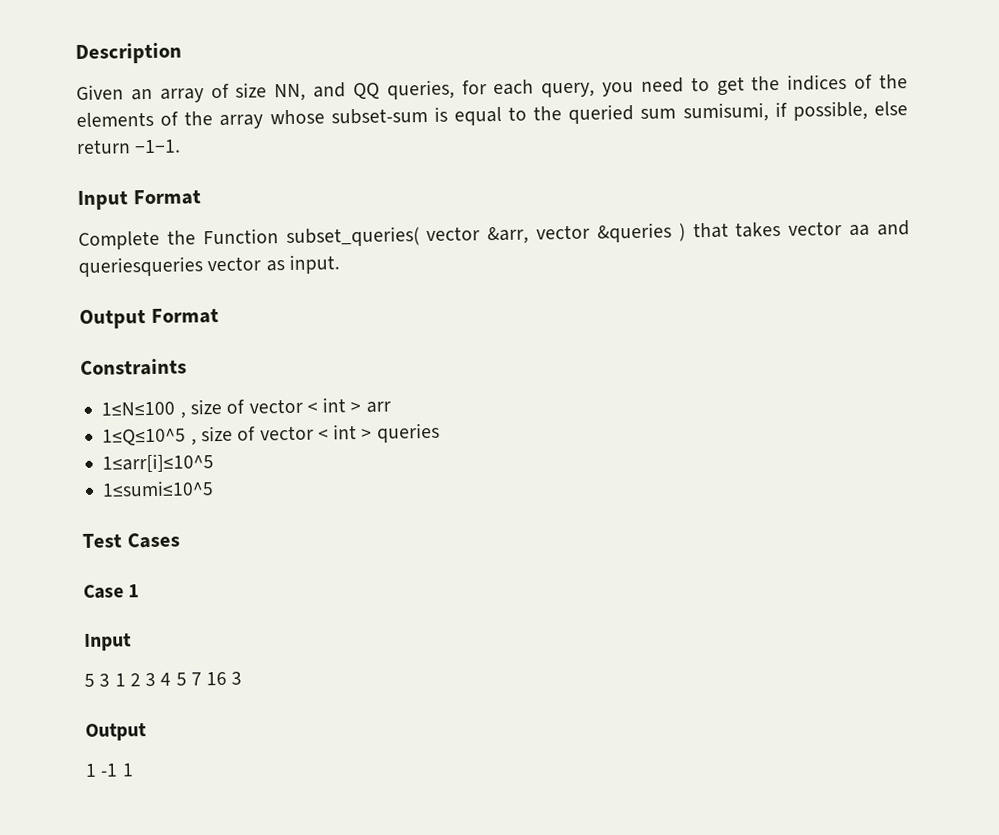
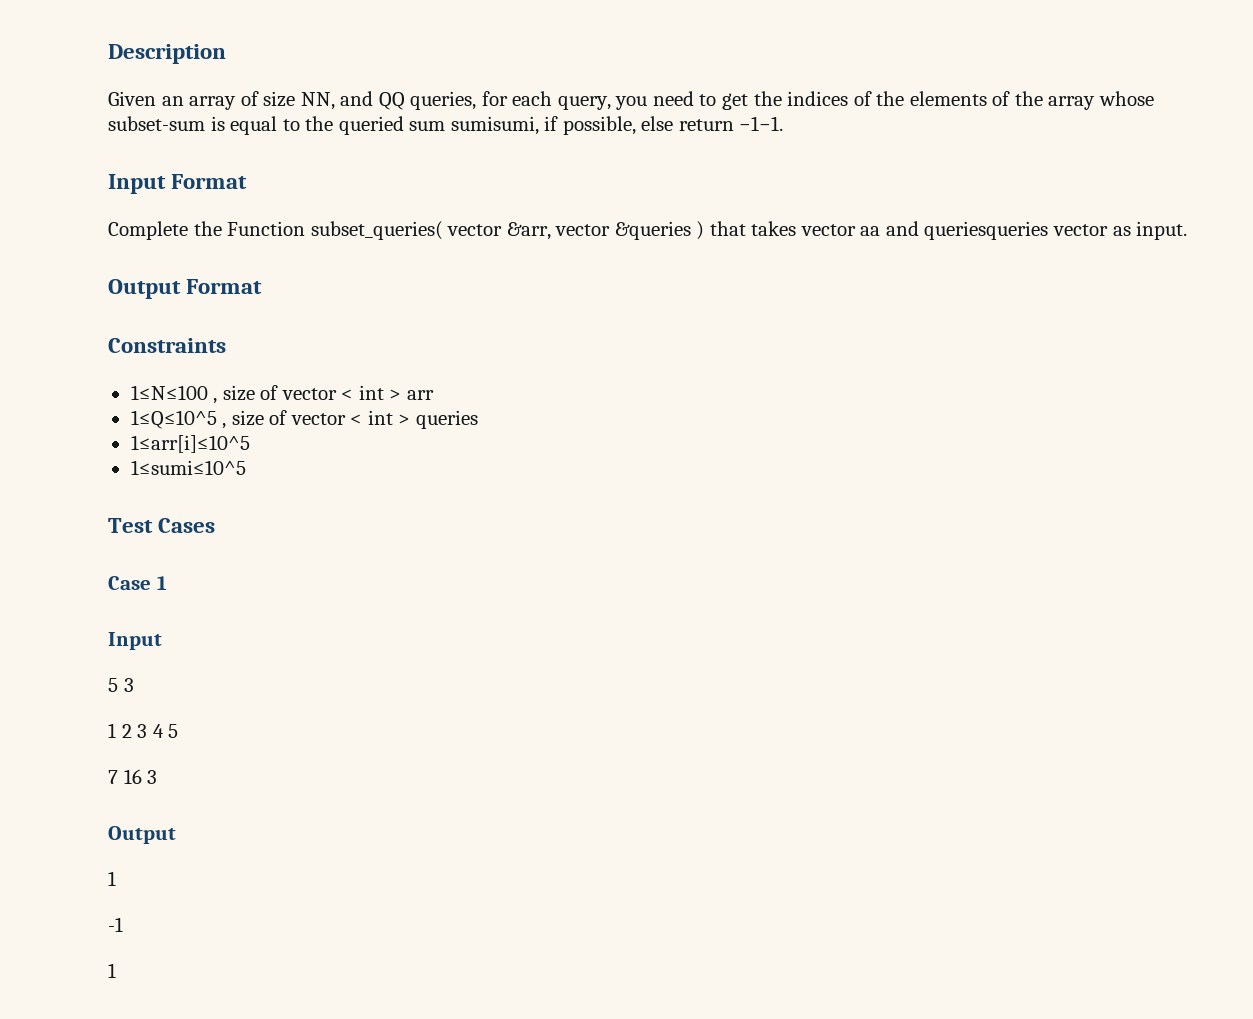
- 5 3 1 2 3 4 5 7 16 3
+ 5 3
+ 1 2 3 4 5
+ 7 16 3
  Output
- 1 -1 1
+ 1
+ -1
+ 1

